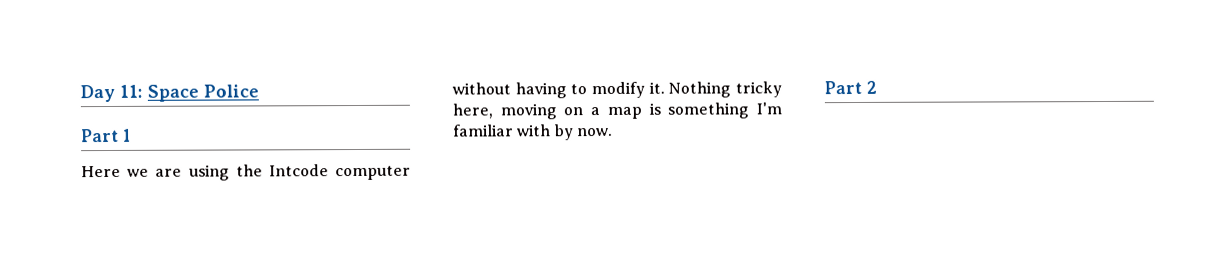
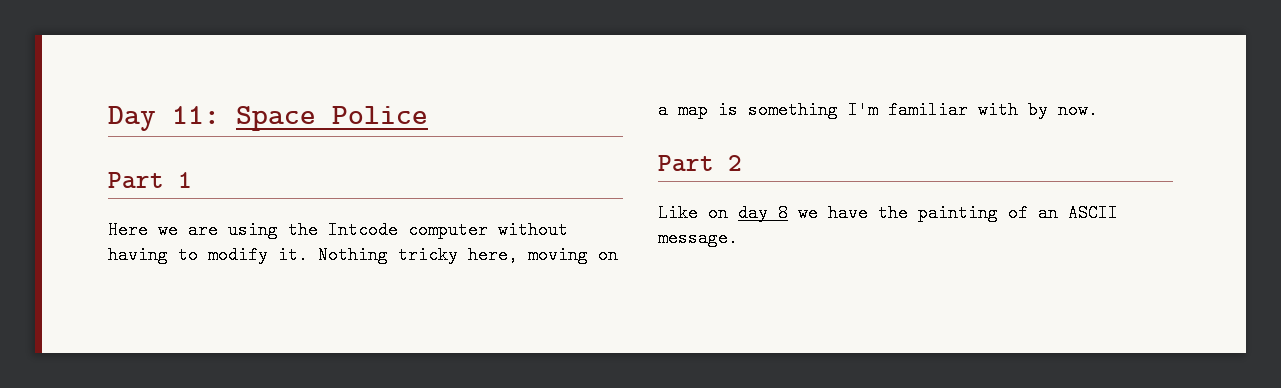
+ Like on day 8 we have the painting of an ASCII message.

